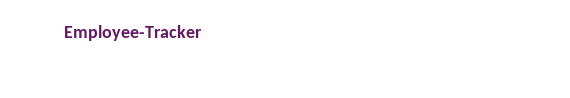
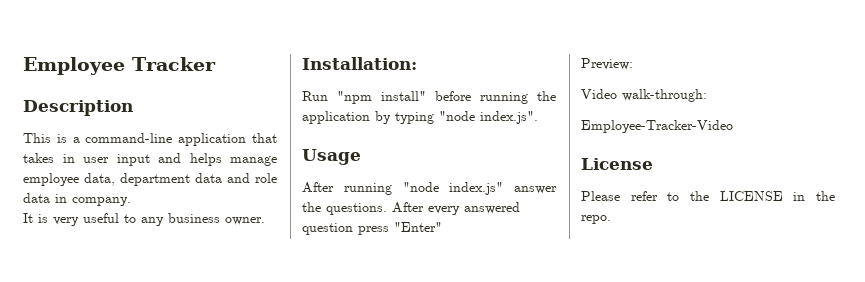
- Employee-Tracker
+ Employee Tracker
+ Description
+ This is a command-line application that takes in user input and helps manage employee data, department data and role data in company.
+ It is very useful to any business owner.
+ Installation:
+ Run "npm install" before running the application by typing "node index.js".
+ Usage
+ After running "node index.js" answer the questions. After every answered question press "Enter"
+ Preview:
+ Video walk-through:
+ Employee-Tracker-Video
+ License
+ Please refer to the LICENSE in the repo.

